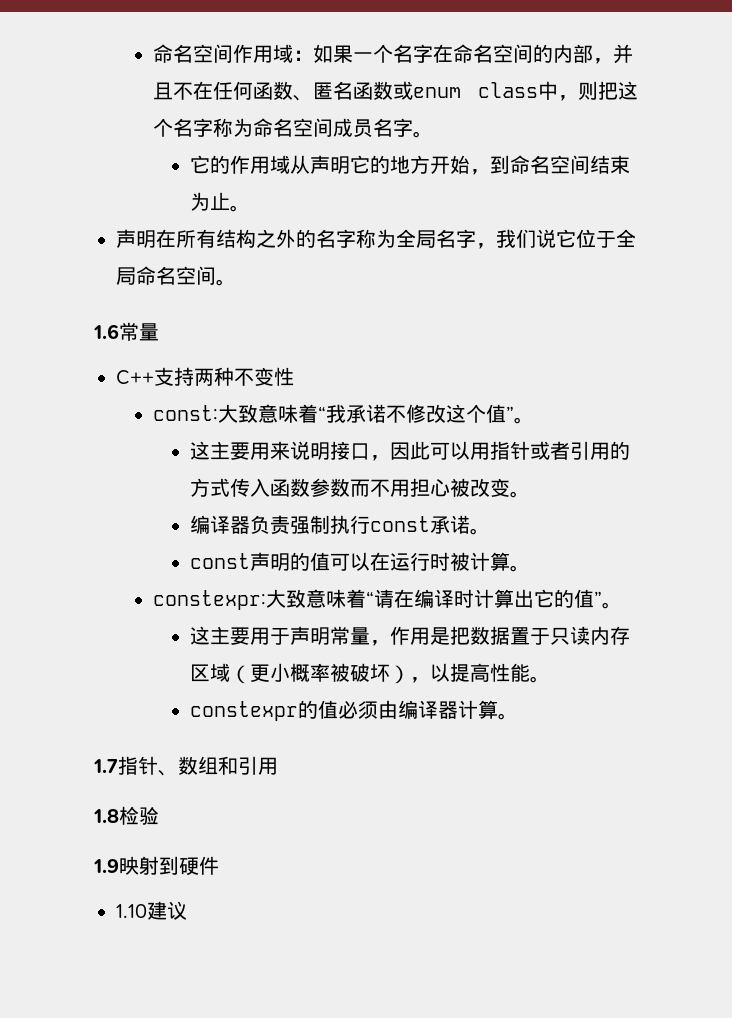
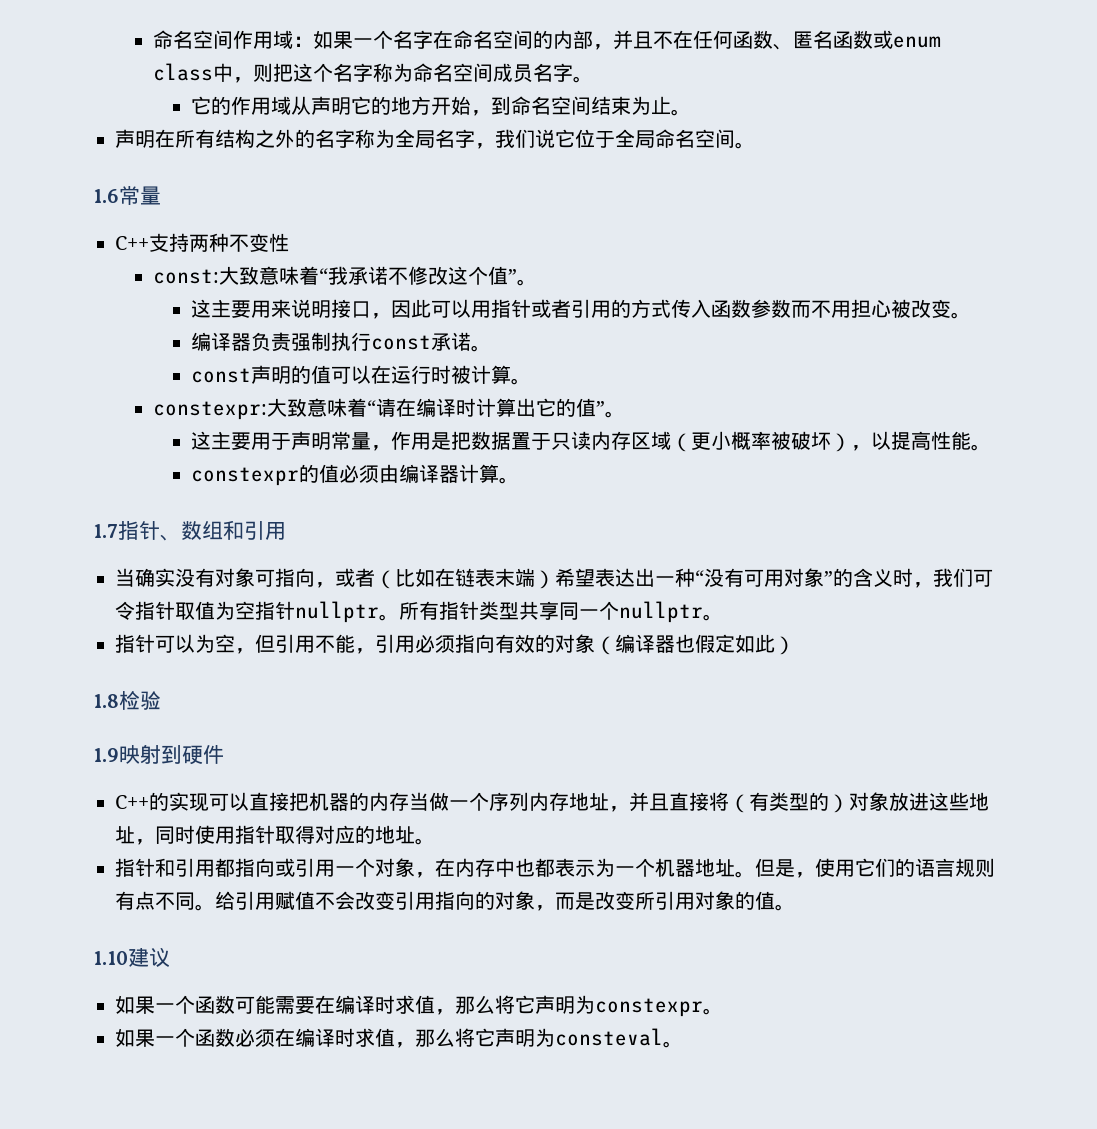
+ 当确实没有对象可指向，或者（比如在链表末端）希望表达出一种“没有可用对象”的含义时，我们可令指针取值为空指针nullptr。所有指针类型共享同一个nullptr。
+ 指针可以为空，但引用不能，引用必须指向有效的对象（编译器也假定如此）
+ C++的实现可以直接把机器的内存当做一个序列内存地址，并且直接将（有类型的）对象放进这些地址，同时使用指针取得对应的地址。
+ 指针和引用都指向或引用一个对象，在内存中也都表示为一个机器地址。但是，使用它们的语言规则有点不同。给引用赋值不会改变引用指向的对象，而是改变所引用对象的值。
  1.10建议
+ 如果一个函数可能需要在编译时求值，那么将它声明为constexpr。
+ 如果一个函数必须在编译时求值，那么将它声明为consteval。

